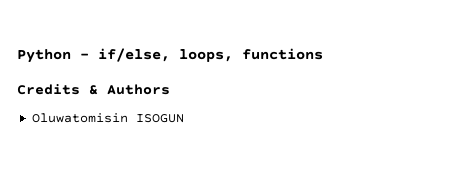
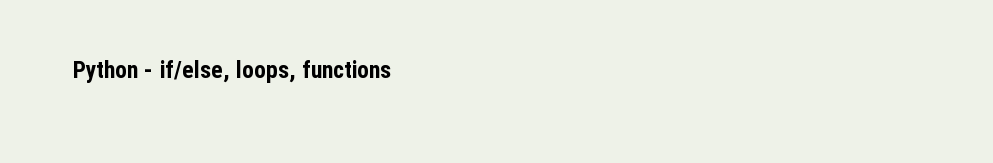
- Credits & Authors
- Oluwatomisin ISOGUN

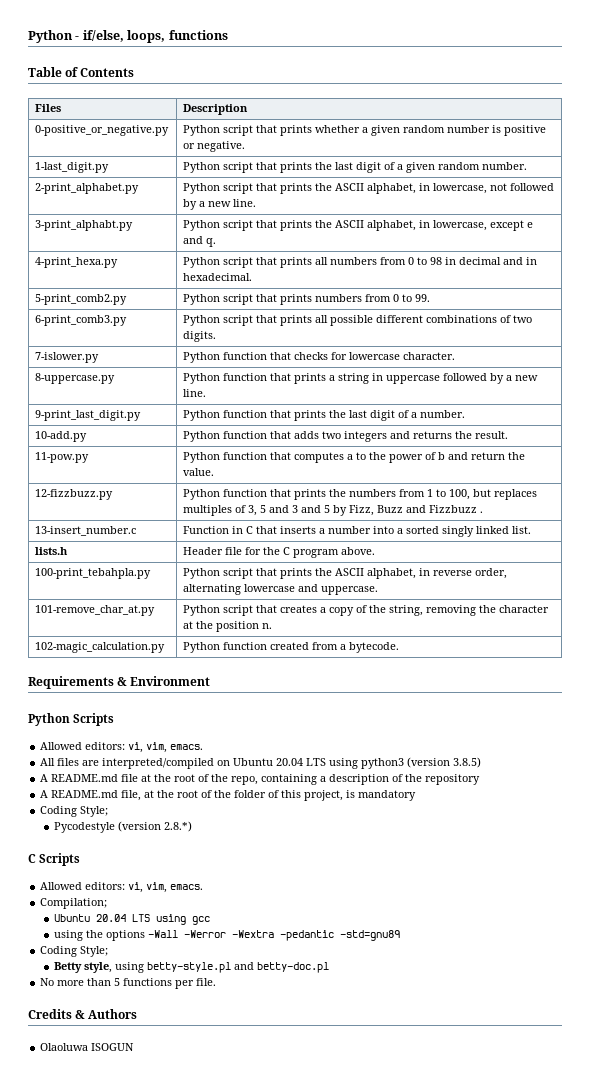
+ Table of Contents
+ Files | Description
+ 0-positive_or_negative.py | Python script that prints whether a given random number is positive or negative.
+ 1-last_digit.py | Python script that prints the last digit of a given random number.
+ 2-print_alphabet.py | Python script that prints the ASCII alphabet, in lowercase, not followed by a new line.
+ 3-print_alphabt.py | Python script that prints the ASCII alphabet, in lowercase, except e and q.
+ 4-print_hexa.py | Python script that prints all numbers from 0 to 98 in decimal and in hexadecimal.
+ 5-print_comb2.py | Python script that prints numbers from 0 to 99.
+ 6-print_comb3.py | Python script that prints all possible different combinations of two digits.
+ 7-islower.py | Python function that checks for lowercase character.
+ 8-uppercase.py | Python function that prints a string in uppercase followed by a new line.
+ 9-print_last_digit.py | Python function that prints the last digit of a number.
+ 10-add.py | Python function that adds two integers and returns the result.
+ 11-pow.py | Python function that computes a to the power of b and return the value.
+ 12-fizzbuzz.py | Python function that prints the numbers from 1 to 100, but replaces multiples of 3, 5 and 3 and 5 by Fizz, Buzz and Fizzbuzz .
+ 13-insert_number.c | Function in C that inserts a number into a sorted singly linked list.
+ lists.h | Header file for the C program above.
+ 100-print_tebahpla.py | Python script that prints the ASCII alphabet, in reverse order, alternating lowercase and uppercase.
+ 101-remove_char_at.py | Python script that creates a copy of the string, removing the character at the position n.
+ 102-magic_calculation.py | Python function created from a bytecode.
+ Requirements & Environment
+ Python Scripts
+ Allowed editors: vi, vim, emacs.
+ All files are interpreted/compiled on Ubuntu 20.04 LTS using python3 (version 3.8.5)
+ A README.md file at the root of the repo, containing a description of the repository
+ A README.md file, at the root of the folder of this project, is mandatory
+ Coding Style;
+ Pycodestyle (version 2.8.*)
+ C Scripts
+ Allowed editors: vi, vim, emacs.
+ Compilation;
+ Ubuntu 20.04 LTS using gcc
+ using the options -Wall -Werror -Wextra -pedantic -std=gnu89
+ Coding Style;
+ Betty style, using betty-style.pl and betty-doc.pl
+ No more than 5 functions per file.
+ Credits & Authors
+ Olaoluwa ISOGUN

